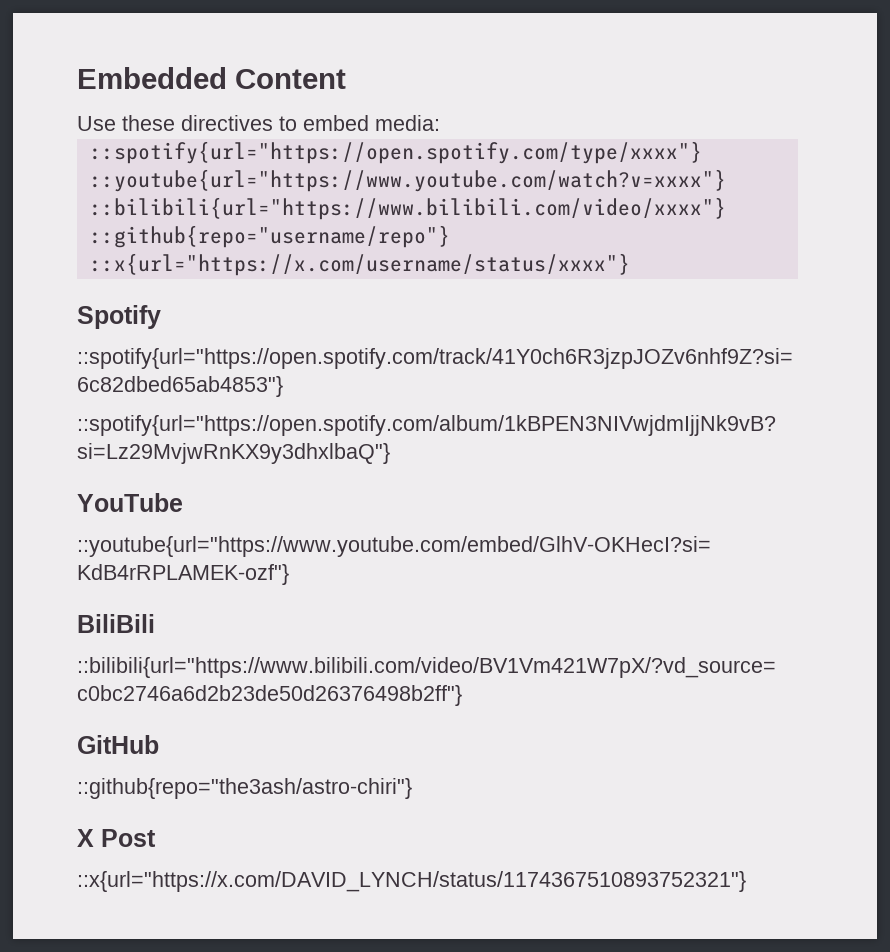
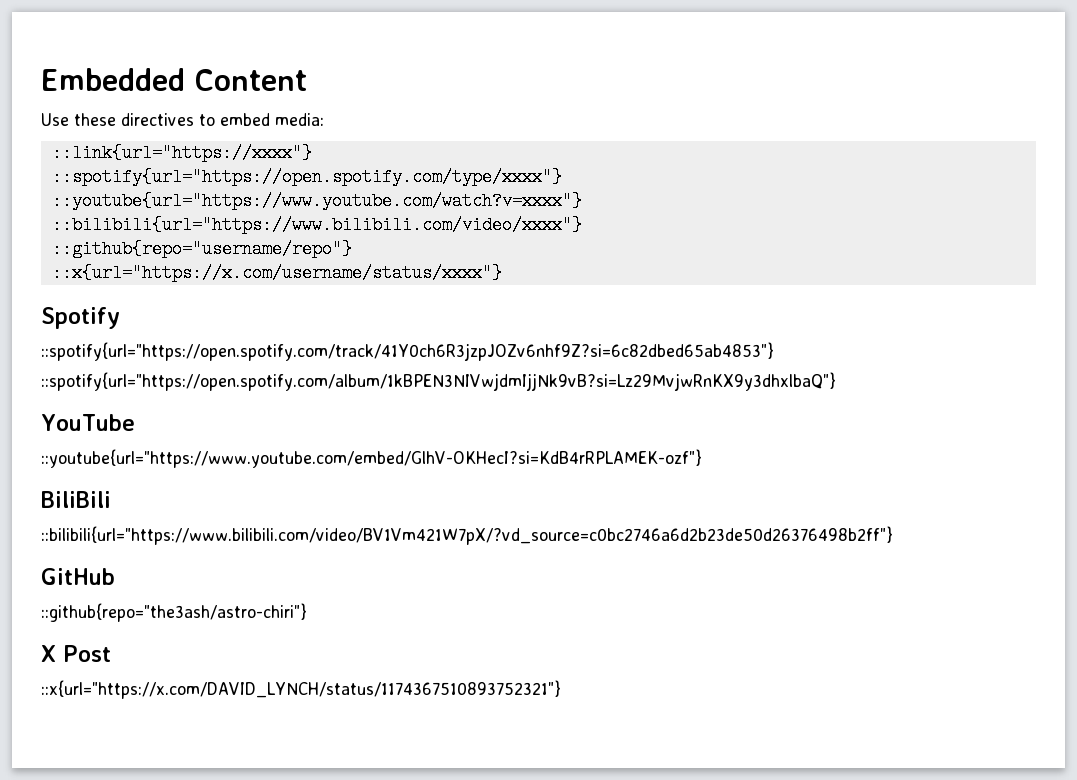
+ ::link{url="https://xxxx"}

